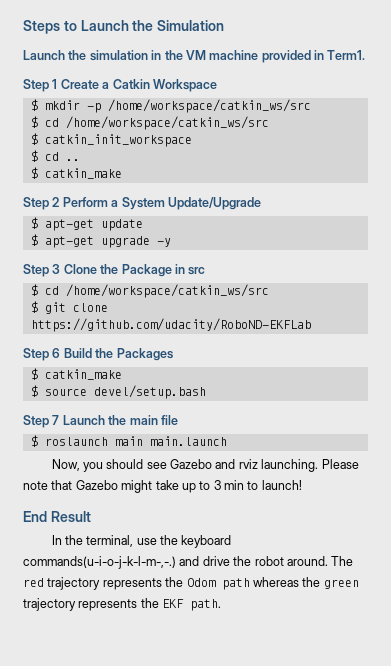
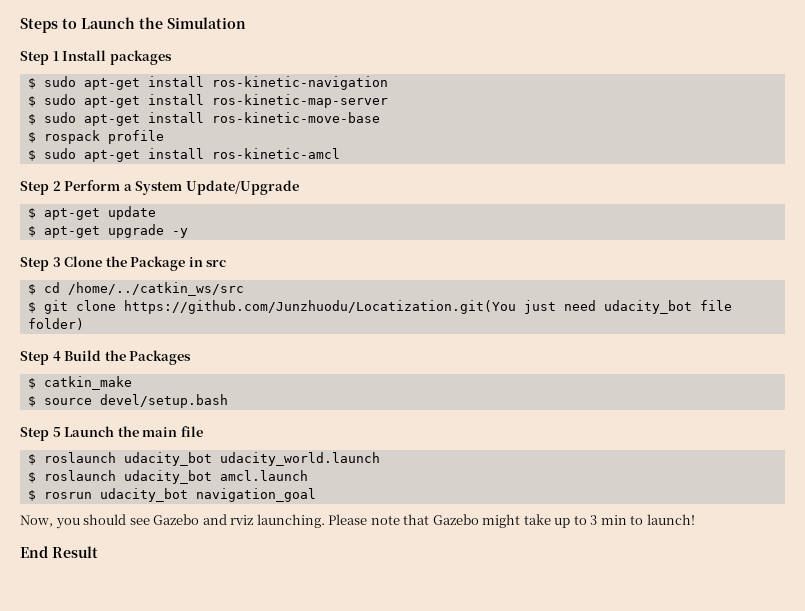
- Launch the simulation in the VM machine provided in Term1.
- Step 1 Create a Catkin Workspace
- $ mkdir -p /home/workspace/catkin_ws/src
- $ cd /home/workspace/catkin_ws/src
- $ catkin_init_workspace
- $ cd ..
- $ catkin_make
+ Step 1 Install packages
+ $ sudo apt-get install ros-kinetic-navigation
+ $ sudo apt-get install ros-kinetic-map-server
+ $ sudo apt-get install ros-kinetic-move-base
+ $ rospack profile
+ $ sudo apt-get install ros-kinetic-amcl
  Step 3 Clone the Package in src
- $ cd /home/workspace/catkin_ws/src
+ $ cd /home/../catkin_ws/src
- $ git clone https://github.com/udacity/RoboND-EKFLab
- Step 6 Build the Packages
+ $ git clone https://github.com/Junzhuodu/Locatization.git(You just need udacity_bot file folder)
+ Step 4 Build the Packages
- Step 7 Launch the main file
+ Step 5 Launch the main file
- $ roslaunch main main.launch
+ $ roslaunch udacity_bot udacity_world.launch
+ $ roslaunch udacity_bot amcl.launch
+ $ rosrun udacity_bot navigation_goal
- In the terminal, use the keyboard commands(u-i-o-j-k-l-m-,-.) and drive the robot around. The red trajectory represents the Odom path whereas the green trajectory represents the EKF path.

